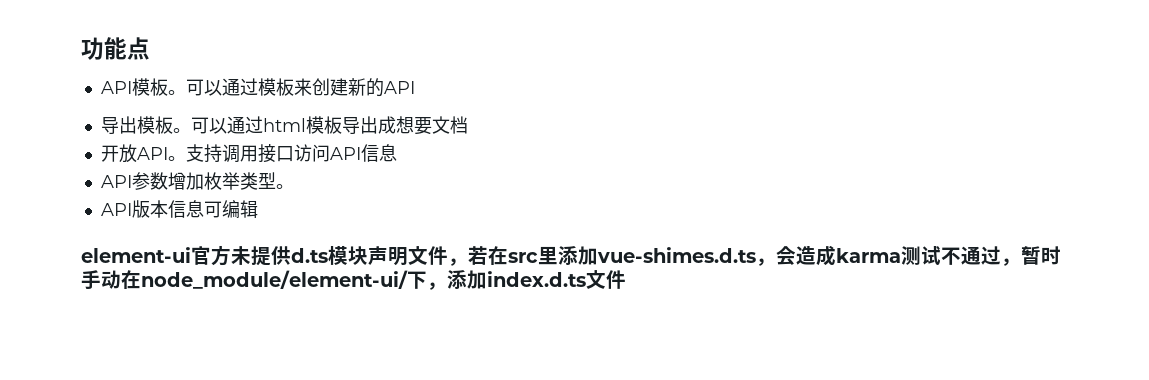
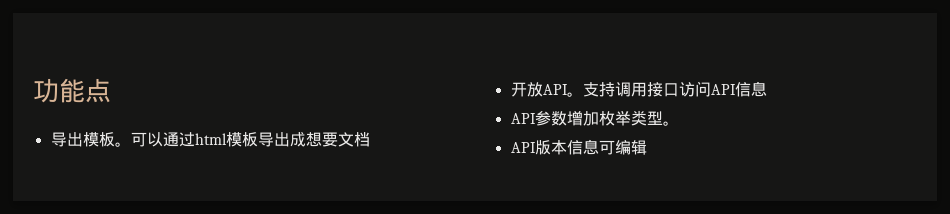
- API模板。可以通过模板来创建新的API
- element-ui官方未提供d.ts模块声明文件，若在src里添加vue-shimes.d.ts，会造成karma测试不通过，暂时手动在node_module/element-ui/下，添加index.d.ts文件

